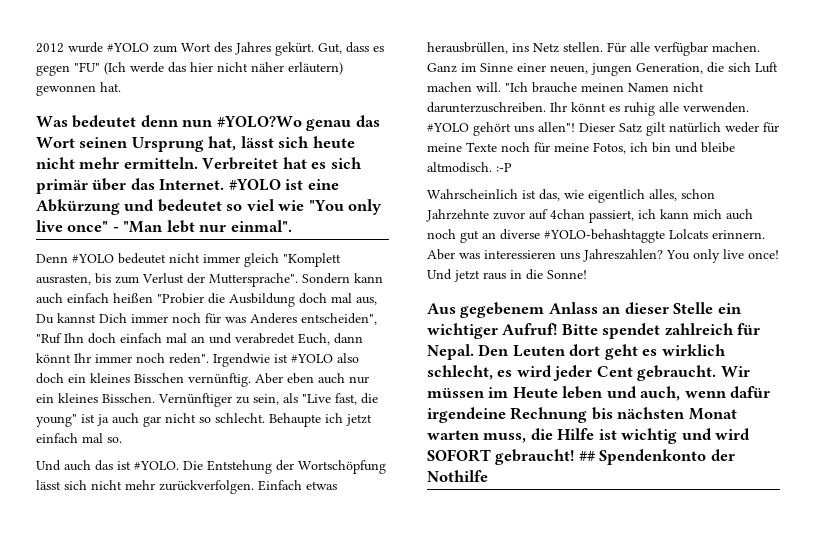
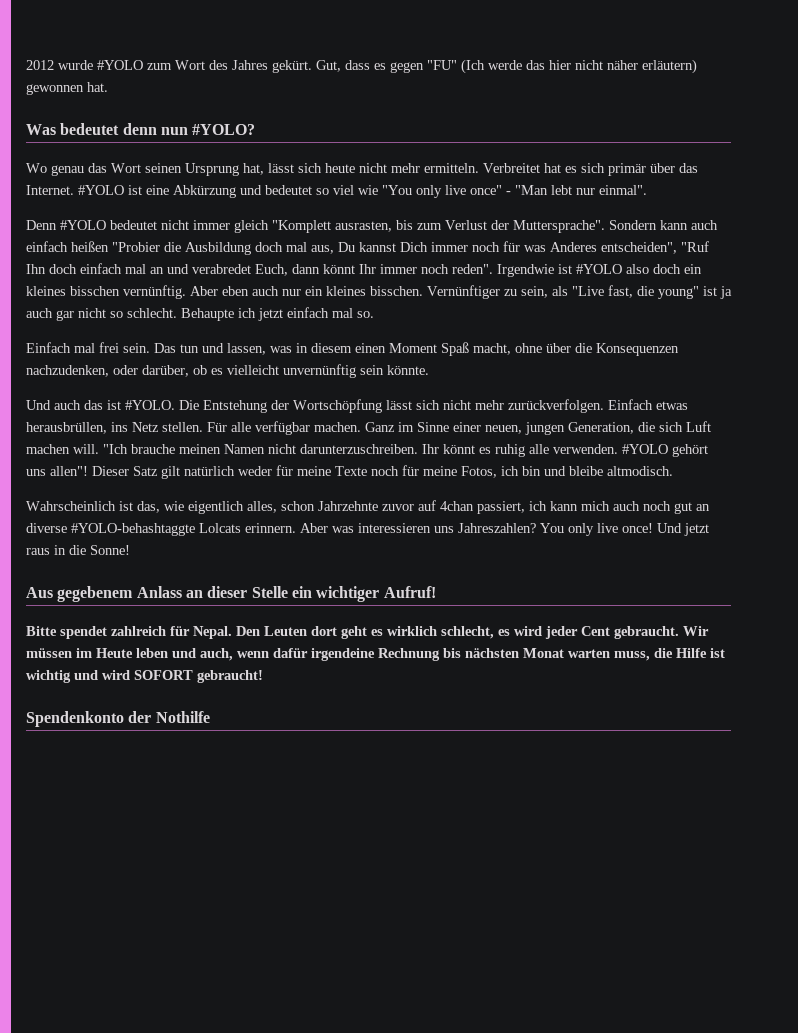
- Was bedeutet denn nun #YOLO?Wo genau das Wort seinen Ursprung hat, lässt sich heute nicht mehr ermitteln.
+ Was bedeutet denn nun #YOLO?
+ Wo genau das Wort seinen Ursprung hat, lässt sich heute nicht mehr ermitteln.
- Irgendwie ist #YOLO also doch ein kleines Bisschen vernünftig.
+ Irgendwie ist #YOLO also doch ein kleines bisschen vernünftig.
- Aber eben auch nur ein kleines Bisschen.
+ Aber eben auch nur ein kleines bisschen.
+ Einfach mal frei sein. Das tun und lassen, was in diesem einen Moment Spaß macht, ohne über die Konsequenzen nachzudenken, oder darüber, ob es vielleicht unvernünftig sein könnte.
- Dieser Satz gilt natürlich weder für meine Texte noch für meine Fotos, ich bin und bleibe altmodisch. :-P
+ Dieser Satz gilt natürlich weder für meine Texte noch für meine Fotos, ich bin und bleibe altmodisch.
- Aus gegebenem Anlass an dieser Stelle ein wichtiger Aufruf! Bitte spendet zahlreich für Nepal.
+ Aus gegebenem Anlass an dieser Stelle ein wichtiger Aufruf!
+ Bitte spendet zahlreich für Nepal.
- Wir müssen im Heute leben und auch, wenn dafür irgendeine Rechnung bis nächsten Monat warten muss, die Hilfe ist wichtig und wird SOFORT gebraucht! ## Spendenkonto der Nothilfe
+ Wir müssen im Heute leben und auch, wenn dafür irgendeine Rechnung bis nächsten Monat warten muss, die Hilfe ist wichtig und wird SOFORT gebraucht!
+ Spendenkonto der Nothilfe

